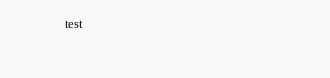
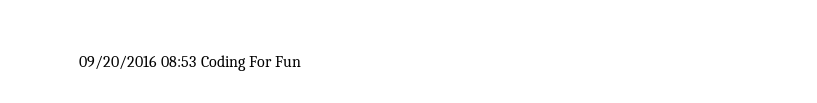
- test
+ 09/20/2016 08:53 Coding For Fun

